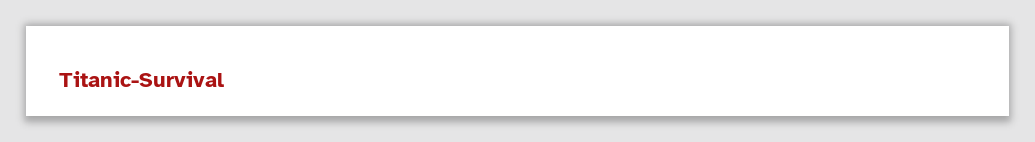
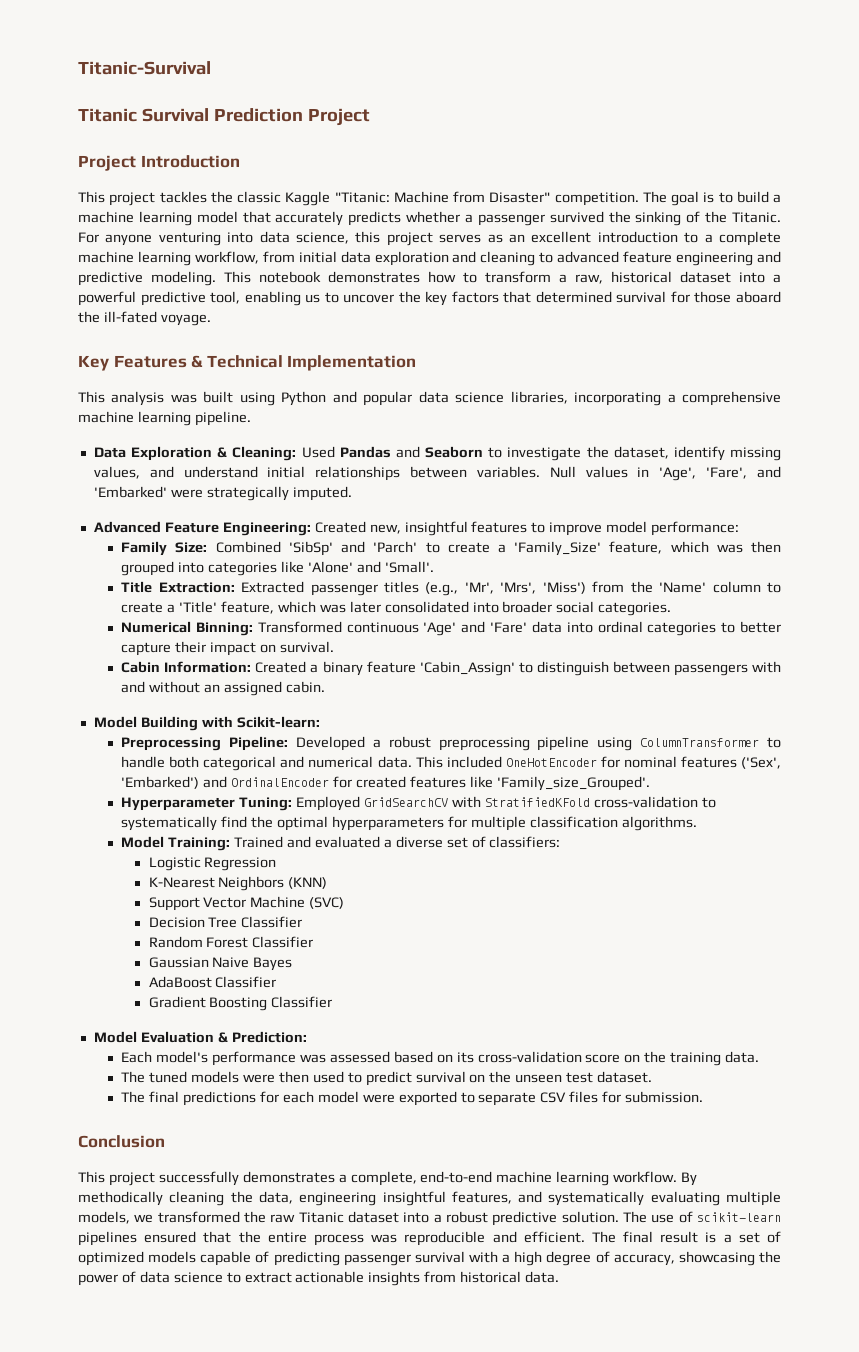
+ Titanic Survival Prediction Project
+ Project Introduction
+ This project tackles the classic Kaggle "Titanic: Machine from Disaster" competition. The goal is to build a machine learning model that accurately predicts whether a passenger survived the sinking of the Titanic. For anyone venturing into data science, this project serves as an excellent introduction to a complete machine learning workflow, from initial data exploration and cleaning to advanced feature engineering and predictive modeling. This notebook demonstrates how to transform a raw, historical dataset into a powerful predictive tool, enabling us to uncover the key factors that determined survival for those aboard the ill-fated voyage.
+ Key Features & Technical Implementation
+ This analysis was built using Python and popular data science libraries, incorporating a comprehensive machine learning pipeline.
+ Data Exploration & Cleaning: Used Pandas and Seaborn to investigate the dataset, identify missing values, and understand initial relationships between variables. Null values in 'Age', 'Fare', and 'Embarked' were strategically imputed.
+ Advanced Feature Engineering: Created new, insightful features to improve model performance:
+ Family Size: Combined 'SibSp' and 'Parch' to create a 'Family_Size' feature, which was then grouped into categories like 'Alone' and 'Small'.
+ Title Extraction: Extracted passenger titles (e.g., 'Mr', 'Mrs', 'Miss') from the 'Name' column to create a 'Title' feature, which was later consolidated into broader social categories.
+ Numerical Binning: Transformed continuous 'Age' and 'Fare' data into ordinal categories to better capture their impact on survival.
+ Cabin Information: Created a binary feature 'Cabin_Assign' to distinguish between passengers with and without an assigned cabin.
+ Model Building with Scikit-learn:
+ Preprocessing Pipeline: Developed a robust preprocessing pipeline using ColumnTransformer to handle both categorical and numerical data. This included OneHotEncoder for nominal features ('Sex', 'Embarked') and OrdinalEncoder for created features like 'Family_size_Grouped'.
+ Hyperparameter Tuning: Employed GridSearchCV with StratifiedKFold cross-validation to systematically find the optimal hyperparameters for multiple classification algorithms.
+ Model Training: Trained and evaluated a diverse set of classifiers:
+ Logistic Regression
+ K-Nearest Neighbors (KNN)
+ Support Vector Machine (SVC)
+ Decision Tree Classifier
+ Random Forest Classifier
+ Gaussian Naive Bayes
+ AdaBoost Classifier
+ Gradient Boosting Classifier
+ Model Evaluation & Prediction:
+ Each model's performance was assessed based on its cross-validation score on the training data.
+ The tuned models were then used to predict survival on the unseen test dataset.
+ The final predictions for each model were exported to separate CSV files for submission.
+ Conclusion
+ This project successfully demonstrates a complete, end-to-end machine learning workflow. By methodically cleaning the data, engineering insightful features, and systematically evaluating multiple models, we transformed the raw Titanic dataset into a robust predictive solution. The use of scikit-learn pipelines ensured that the entire process was reproducible and efficient. The final result is a set of optimized models capable of predicting passenger survival with a high degree of accuracy, showcasing the power of data science to extract actionable insights from historical data.

